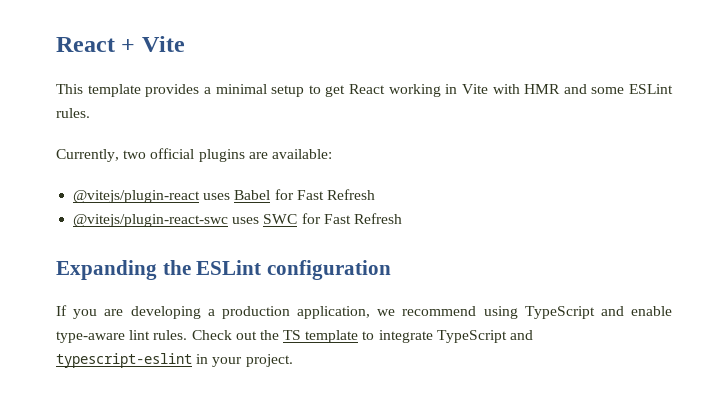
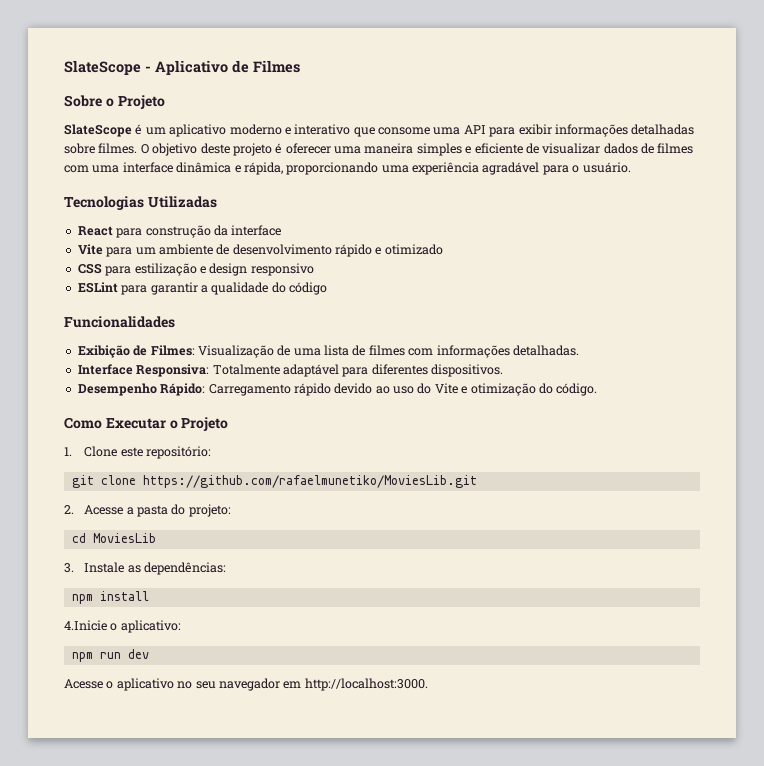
- React + Vite
- This template provides a minimal setup to get React working in Vite with HMR and some ESLint rules.
- Currently, two official plugins are available:
- @vitejs/plugin-react uses Babel for Fast Refresh
- @vitejs/plugin-react-swc uses SWC for Fast Refresh
- Expanding the ESLint configuration
- If you are developing a production application, we recommend using TypeScript and enable type-aware lint rules. Check out the TS template to integrate TypeScript and typescript-eslint in your project.
+ SlateScope - Aplicativo de Filmes
+ Sobre o Projeto
+ SlateScope é um aplicativo moderno e interativo que consome uma API para exibir informações detalhadas sobre filmes. O objetivo deste projeto é oferecer uma maneira simples e eficiente de visualizar dados de filmes com uma interface dinâmica e rápida, proporcionando uma experiência agradável para o usuário.
+ Tecnologias Utilizadas
+ React para construção da interface
+ Vite para um ambiente de desenvolvimento rápido e otimizado
+ CSS para estilização e design responsivo
+ ESLint para garantir a qualidade do código
+ Funcionalidades
+ Exibição de Filmes: Visualização de uma lista de filmes com informações detalhadas.
+ Interface Responsiva: Totalmente adaptável para diferentes dispositivos.
+ Desempenho Rápido: Carregamento rápido devido ao uso do Vite e otimização do código.
+ Como Executar o Projeto
+ 1. Clone este repositório:
+ git clone https://github.com/rafaelmunetiko/MoviesLib.git
+ 2. Acesse a pasta do projeto:
+ cd MoviesLib
+ 3. Instale as dependências:
+ npm install
+ 4.Inicie o aplicativo:
+ npm run dev
+ Acesse o aplicativo no seu navegador em http://localhost:3000.

